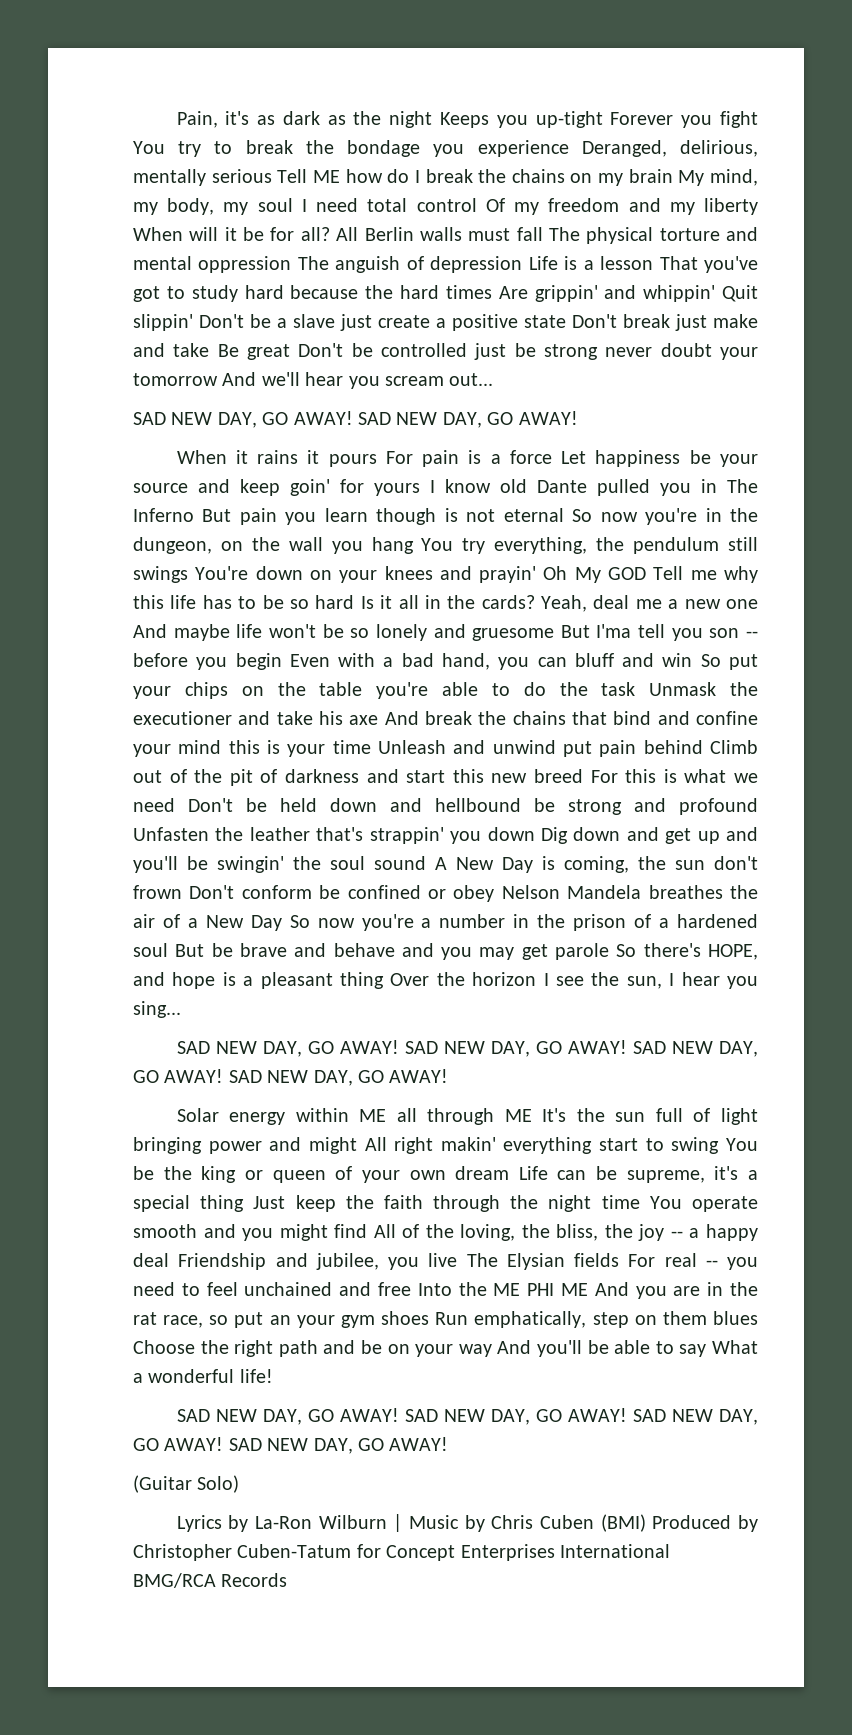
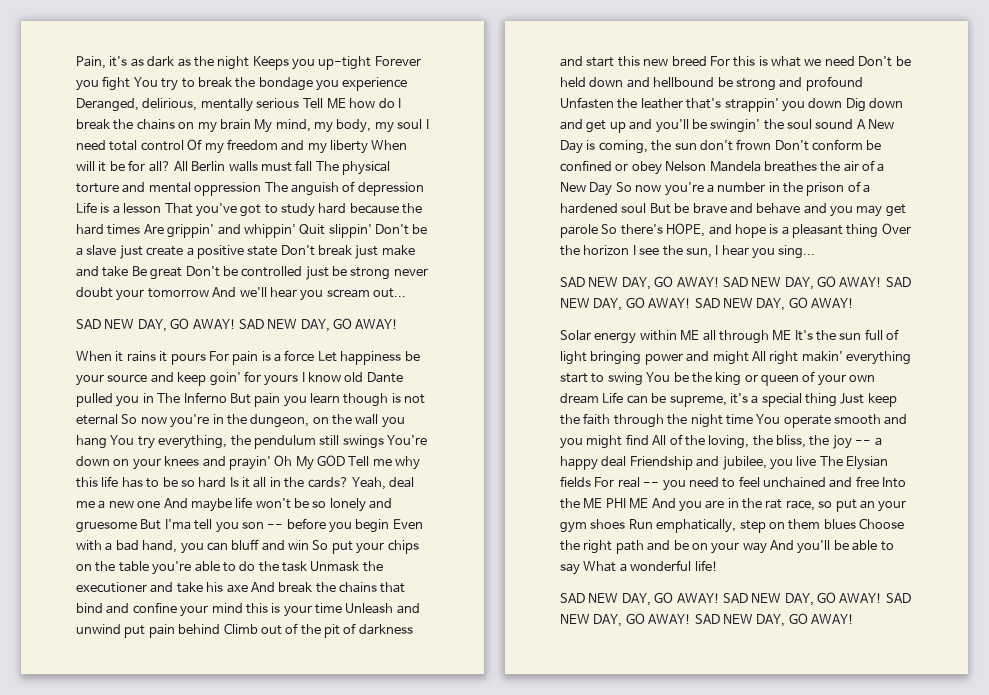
- (Guitar Solo)
- Lyrics by La-Ron Wilburn | Music by Chris Cuben (BMI) Produced by Christopher Cuben-Tatum for Concept Enterprises International BMG/RCA Records

